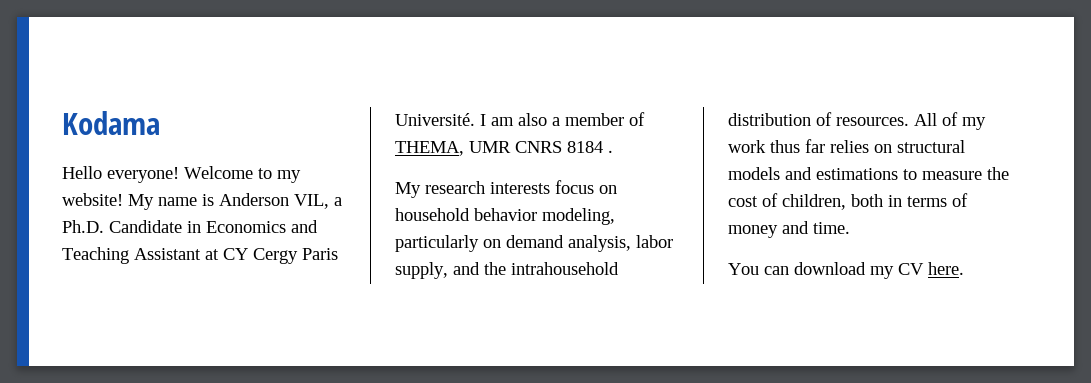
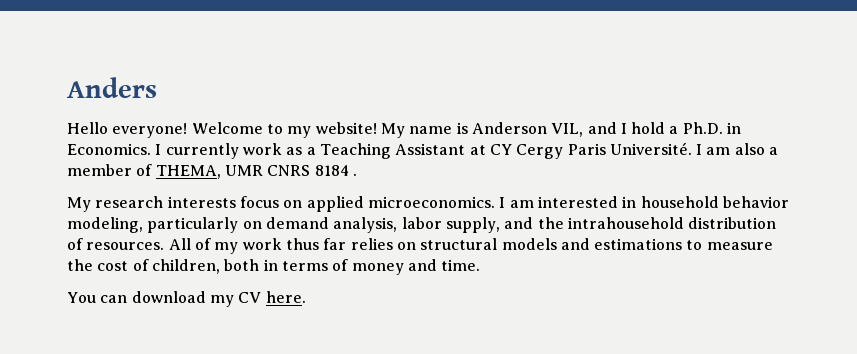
- Kodama
+ Anders
- My name is Anderson VIL, a Ph.D. Candidate in Economics and Teaching Assistant at CY Cergy Paris Université.
+ My name is Anderson VIL, and I hold a Ph.D. in Economics. I currently work as a Teaching Assistant at CY Cergy Paris Université.
- My research interests focus on household behavior modeling, particularly on demand analysis, labor supply, and the intrahousehold distribution of resources.
+ My research interests focus on applied microeconomics. I am interested in household behavior modeling, particularly on demand analysis, labor supply, and the intrahousehold distribution of resources.

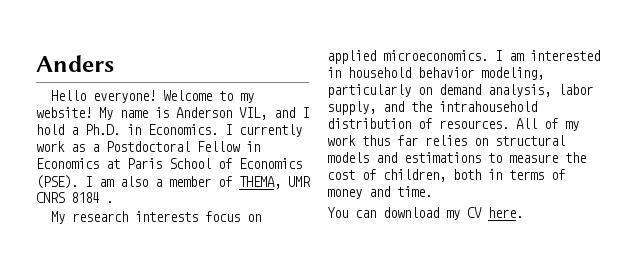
- I currently work as a Teaching Assistant at CY Cergy Paris Université.
+ I currently work as a Postdoctoral Fellow in Economics at Paris School of Economics (PSE).

